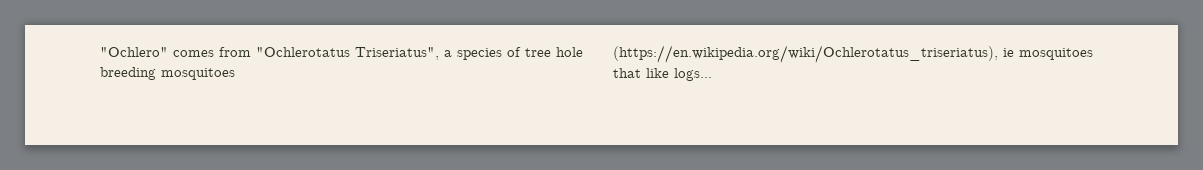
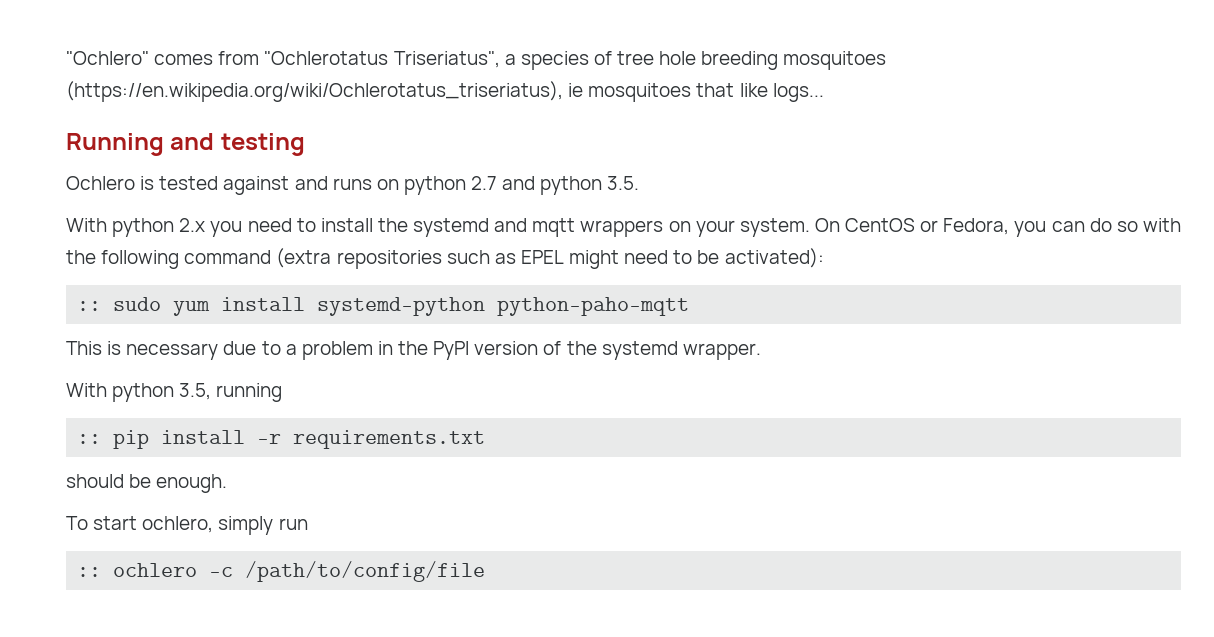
+ Running and testing
+ Ochlero is tested against and runs on python 2.7 and python 3.5.
+ With python 2.x you need to install the systemd and mqtt wrappers on your system. On CentOS or Fedora, you can do so with the following command (extra repositories such as EPEL might need to be activated):
+ :: sudo yum install systemd-python python-paho-mqtt
+ This is necessary due to a problem in the PyPI version of the systemd wrapper.
+ With python 3.5, running
+ :: pip install -r requirements.txt
+ should be enough.
+ To start ochlero, simply run
+ :: ochlero -c /path/to/config/file

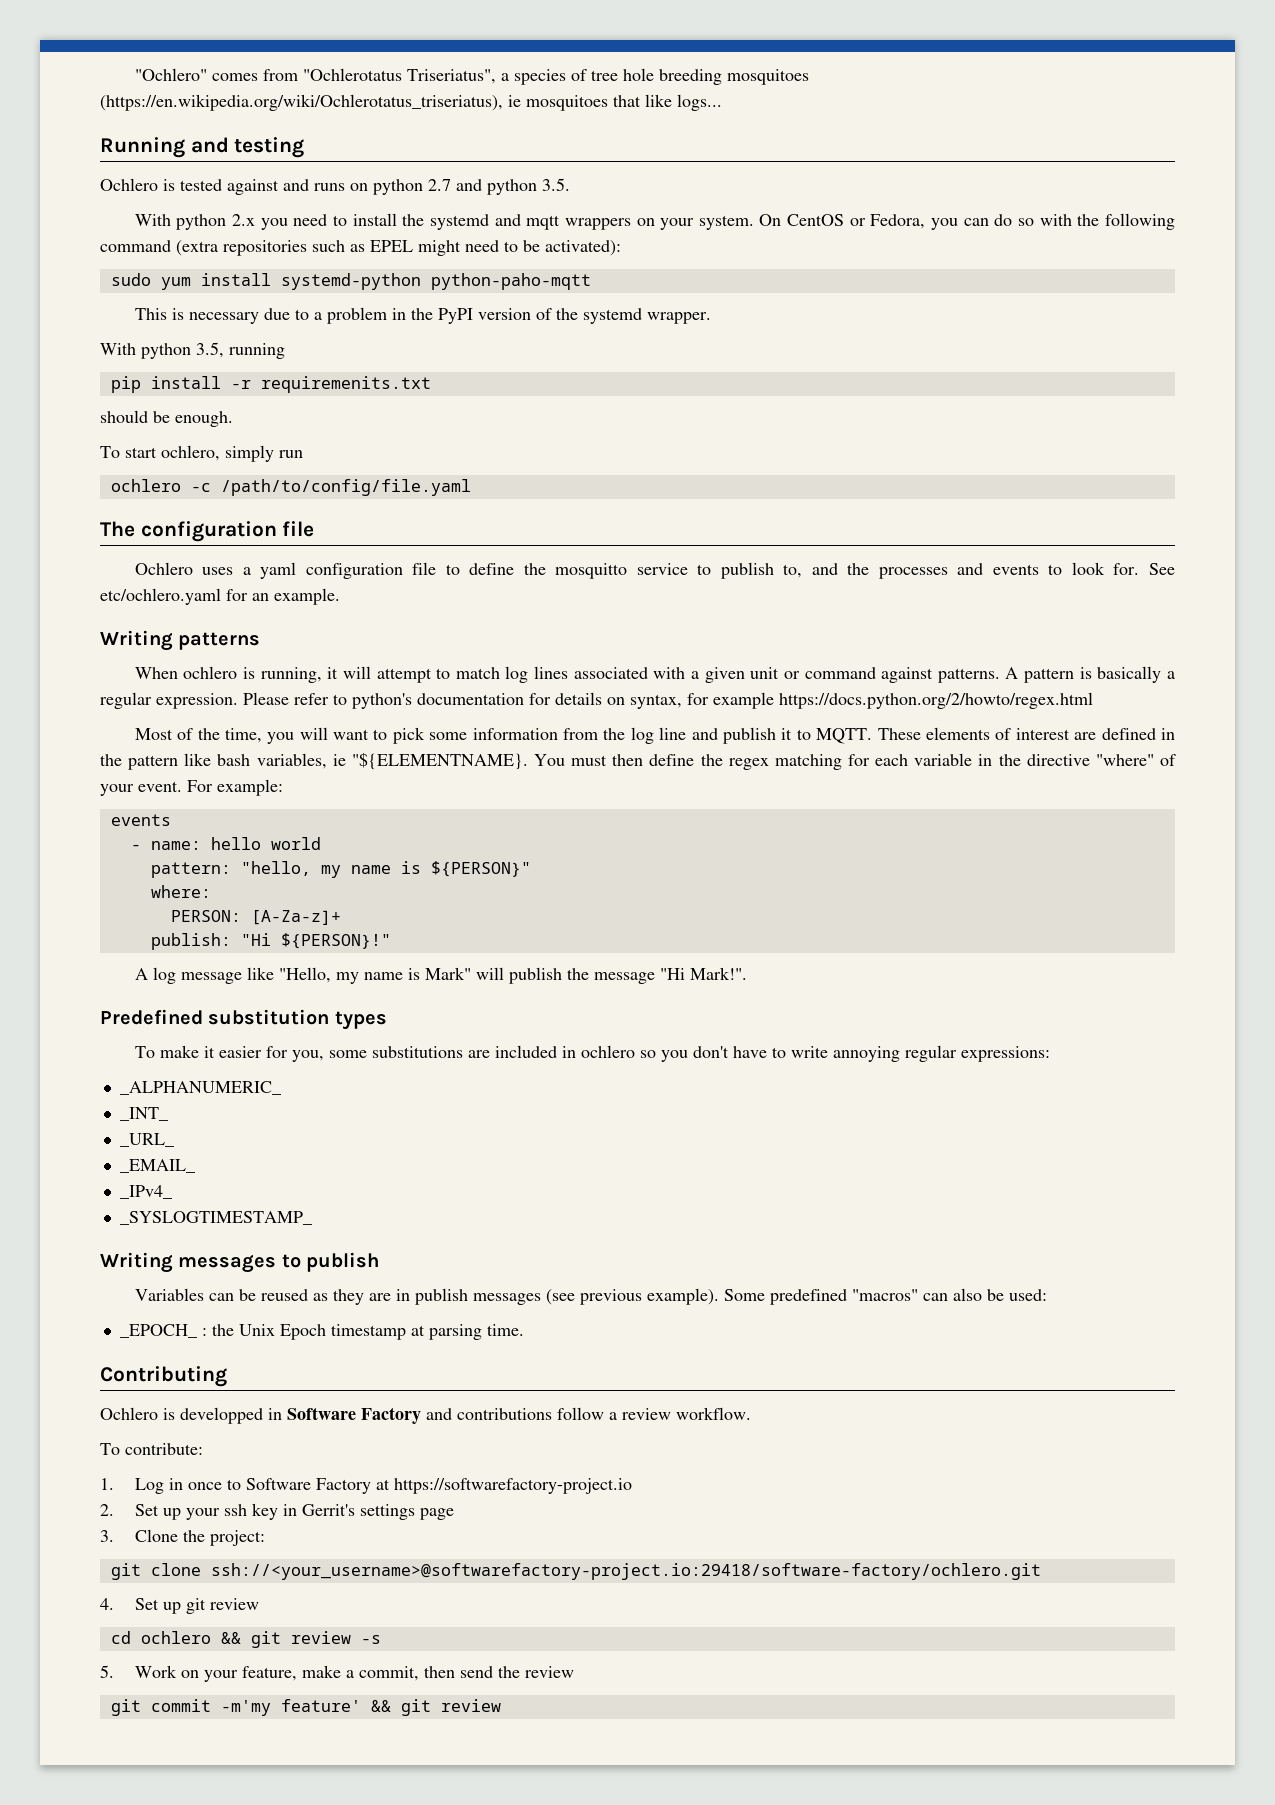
- :: sudo yum install systemd-python python-paho-mqtt
+ sudo yum install systemd-python python-paho-mqtt
- :: pip install -r requirements.txt
+ pip install -r requiremenits.txt
- :: ochlero -c /path/to/config/file
+ ochlero -c /path/to/config/file.yaml
+ The configuration file
+ Ochlero uses a yaml configuration file to define the mosquitto service to publish to, and the processes and events to look for. See etc/ochlero.yaml for an example.
+ Writing patterns
+ When ochlero is running, it will attempt to match log lines associated with a given unit or command against patterns. A pattern is basically a regular expression. Please refer to python's documentation for details on syntax, for example https://docs.python.org/2/howto/regex.html
+ Most of the time, you will want to pick some information from the log line and publish it to MQTT. These elements of interest are defined in the pattern like bash variables, ie "${ELEMENTNAME}. You must then define the regex matching for each variable in the directive "where" of your event. For example:
+ events
+ - name: hello world
+ pattern: "hello, my name is ${PERSON}"
+ where:
+ PERSON: [A-Za-z]+
+ publish: "Hi ${PERSON}!"
+ A log message like "Hello, my name is Mark" will publish the message "Hi Mark!".
+ Predefined substitution types
+ To make it easier for you, some substitutions are included in ochlero so you don't have to write annoying regular expressions:
+ _ALPHANUMERIC_
+ _INT_
+ _URL_
+ _EMAIL_
+ _IPv4_
+ _SYSLOGTIMESTAMP_
+ Writing messages to publish
+ Variables can be reused as they are in publish messages (see previous example). Some predefined "macros" can also be used:
+ _EPOCH_ : the Unix Epoch timestamp at parsing time.
+ Contributing
+ Ochlero is developped in Software Factory and contributions follow a review workflow.
+ To contribute:
+ 1. Log in once to Software Factory at https://softwarefactory-project.io
+ 2. Set up your ssh key in Gerrit's settings page
+ 3. Clone the project:
+ git clone ssh://<your_username>@softwarefactory-project.io:29418/software-factory/ochlero.git
+ 4. Set up git review
+ cd ochlero && git review -s
+ 5. Work on your feature, make a commit, then send the review
+ git commit -m'my feature' && git review

